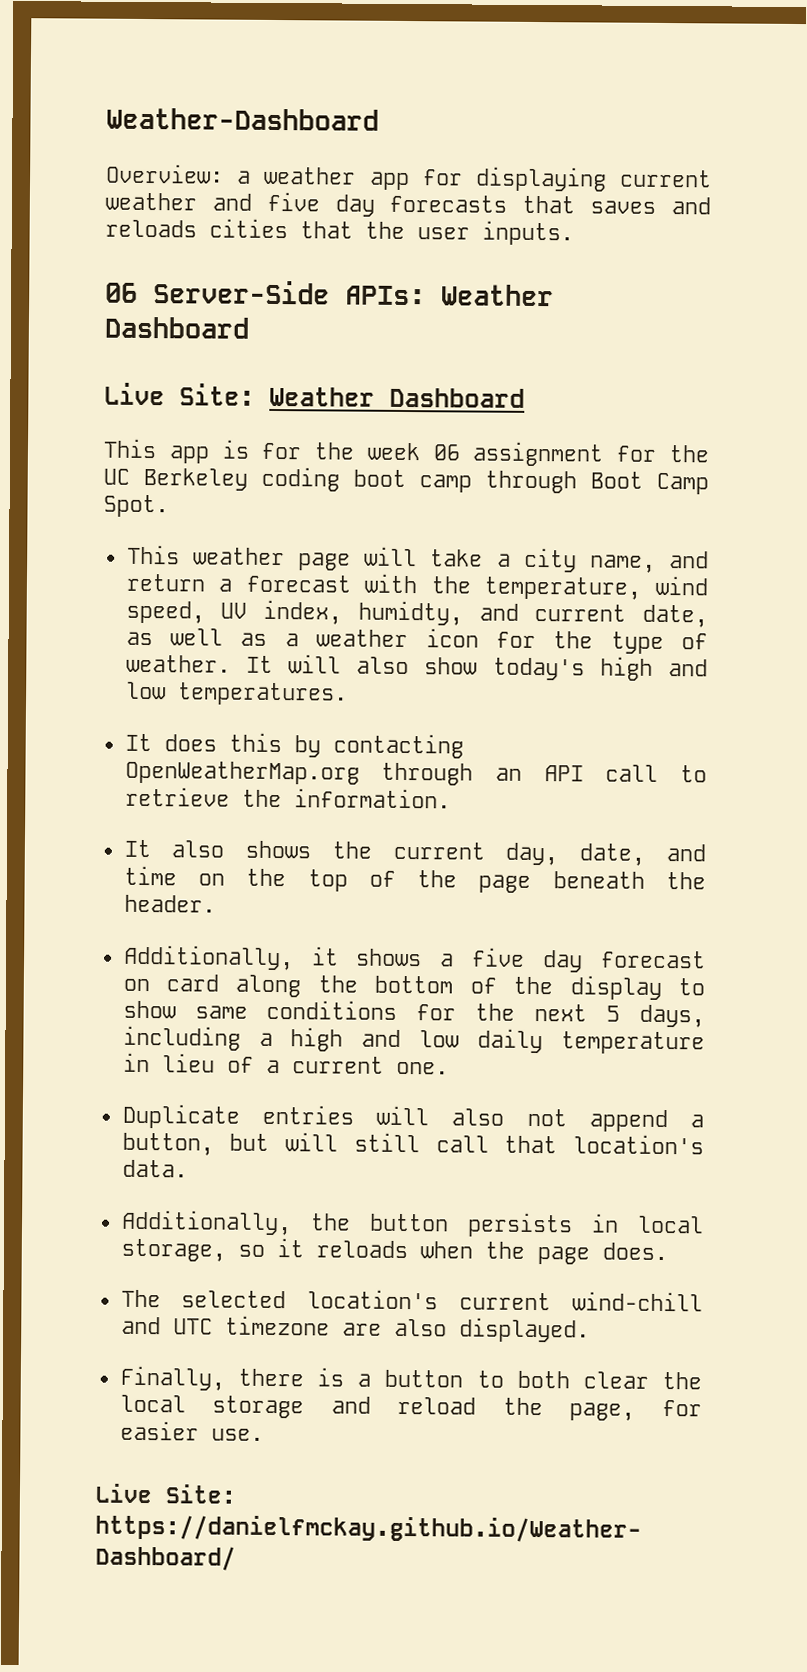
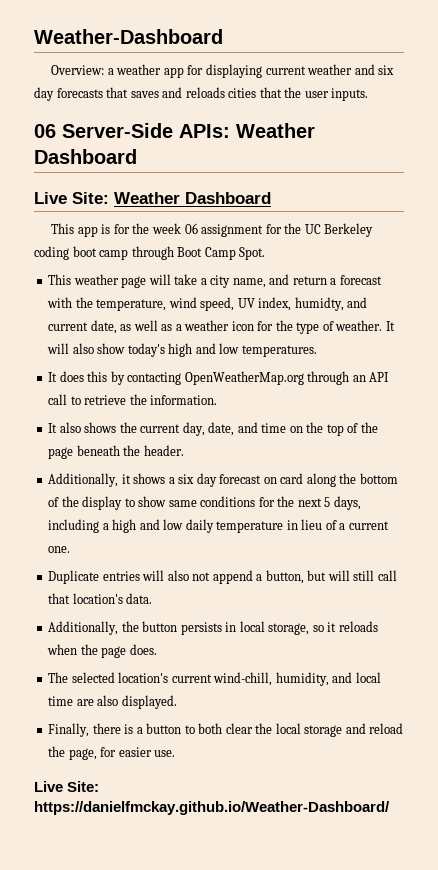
- Overview: a weather app for displaying current weather and five day forecasts that saves and reloads cities that the user inputs.
+ Overview: a weather app for displaying current weather and six day forecasts that saves and reloads cities that the user inputs.
- Additionally, it shows a five day forecast on card along the bottom of the display to show same conditions for the next 5 days, including a high and low daily temperature in lieu of a current one.
+ Additionally, it shows a six day forecast on card along the bottom of the display to show same conditions for the next 5 days, including a high and low daily temperature in lieu of a current one.
- The selected location's current wind-chill and UTC timezone are also displayed.
+ The selected location's current wind-chill, humidity, and local time are also displayed.

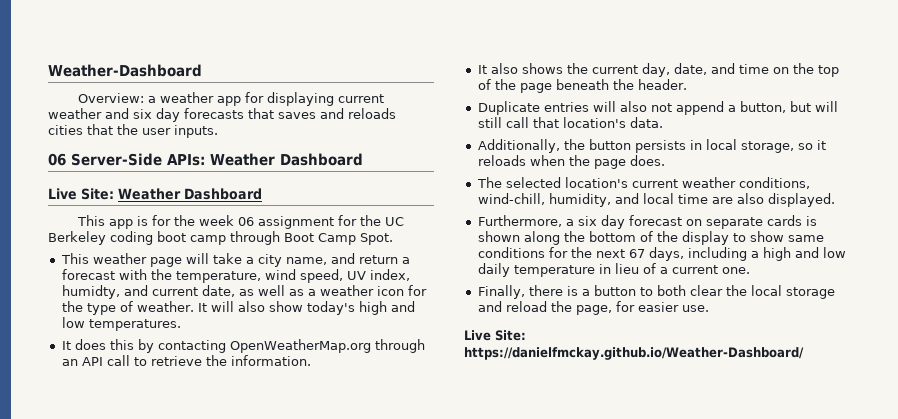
- Additionally, it shows a six day forecast on card along the bottom of the display to show same conditions for the next 5 days, including a high and low daily temperature in lieu of a current one.
- The selected location's current wind-chill, humidity, and local time are also displayed.
+ The selected location's current weather conditions, wind-chill, humidity, and local time are also displayed.
+ Furthermore, a six day forecast on separate cards is shown along the bottom of the display to show same conditions for the next 67 days, including a high and low daily temperature in lieu of a current one.

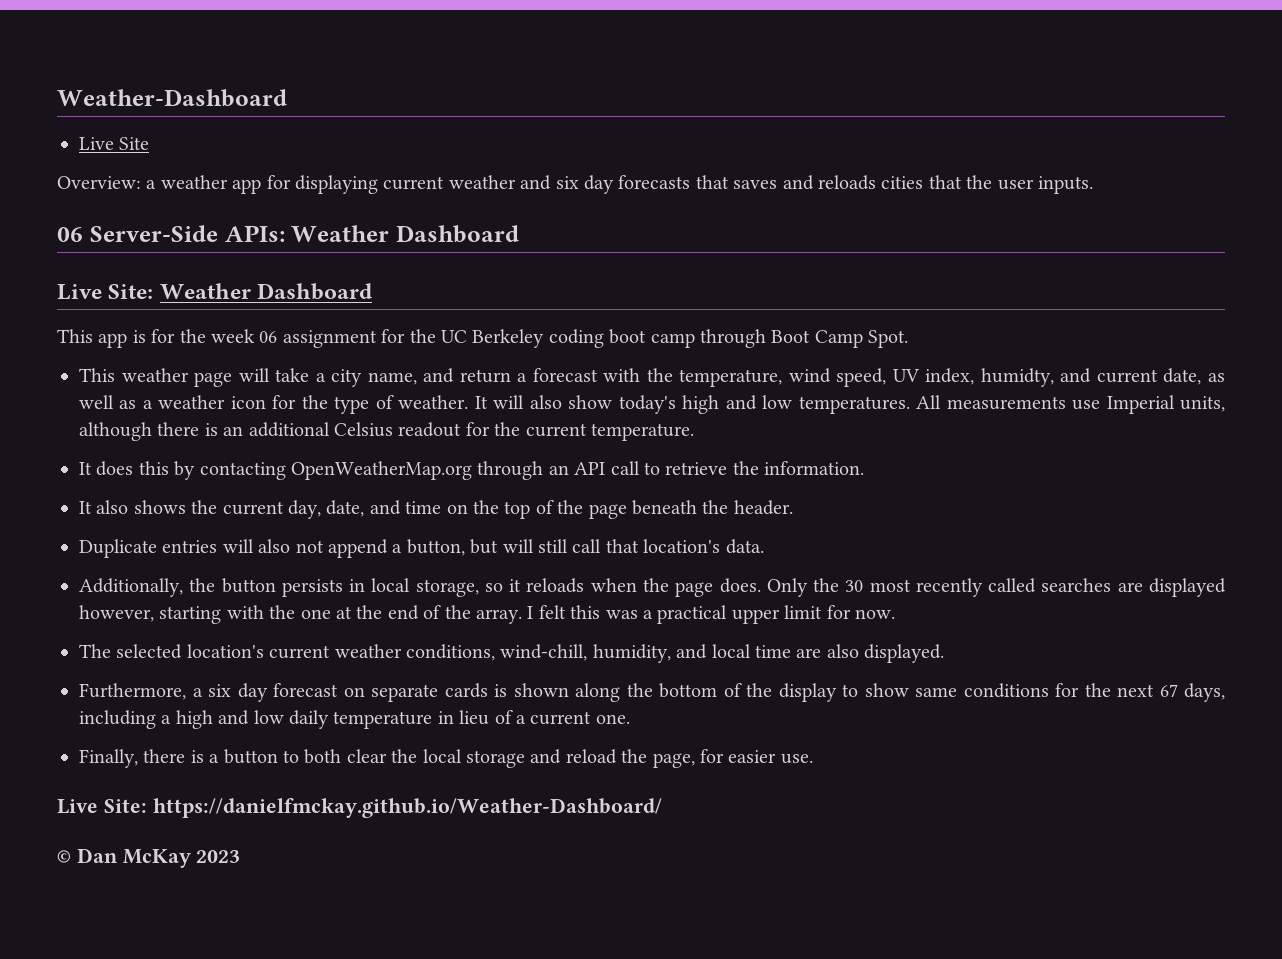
+ Live Site
+ All measurements use Imperial units, although there is an additional Celsius readout for the current temperature.
+ Only the 30 most recently called searches are displayed however, starting with the one at the end of the array. I felt this was a practical upper limit for now.
+ © Dan McKay 2023

